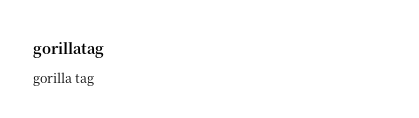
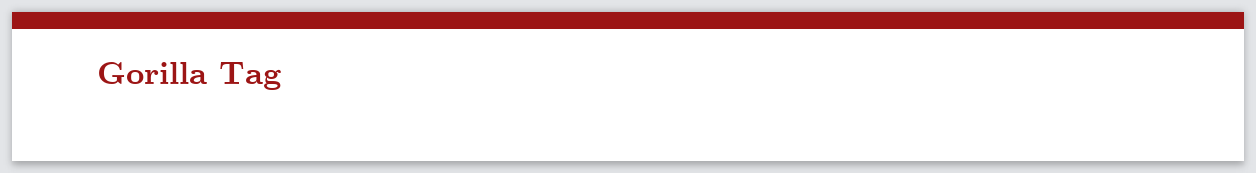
- gorillatag
- gorilla tag
+ Gorilla Tag

